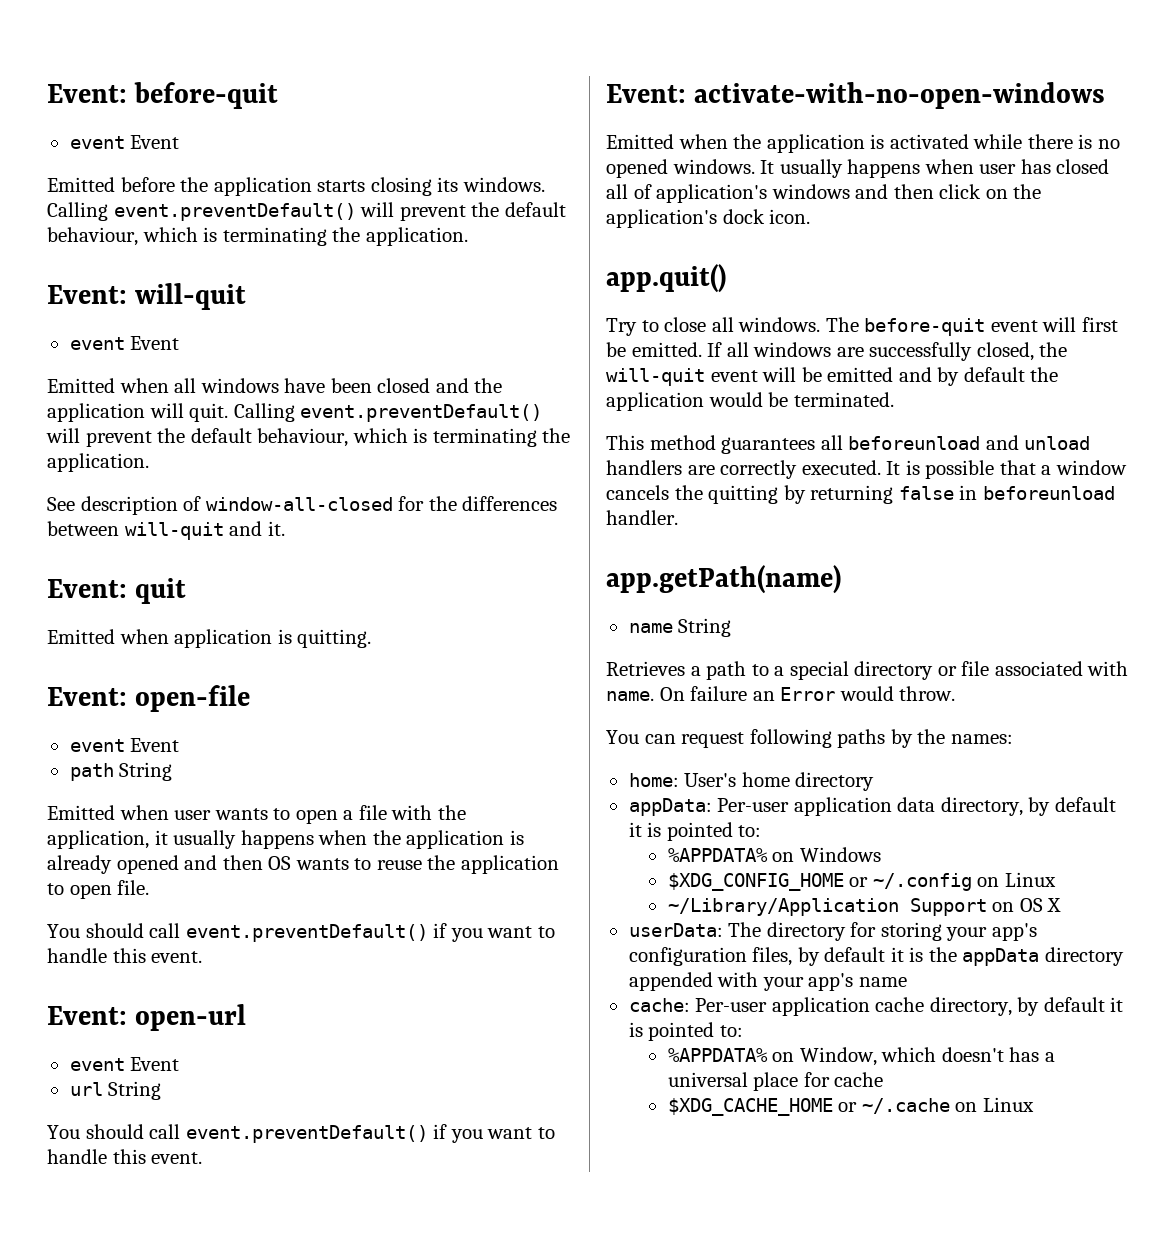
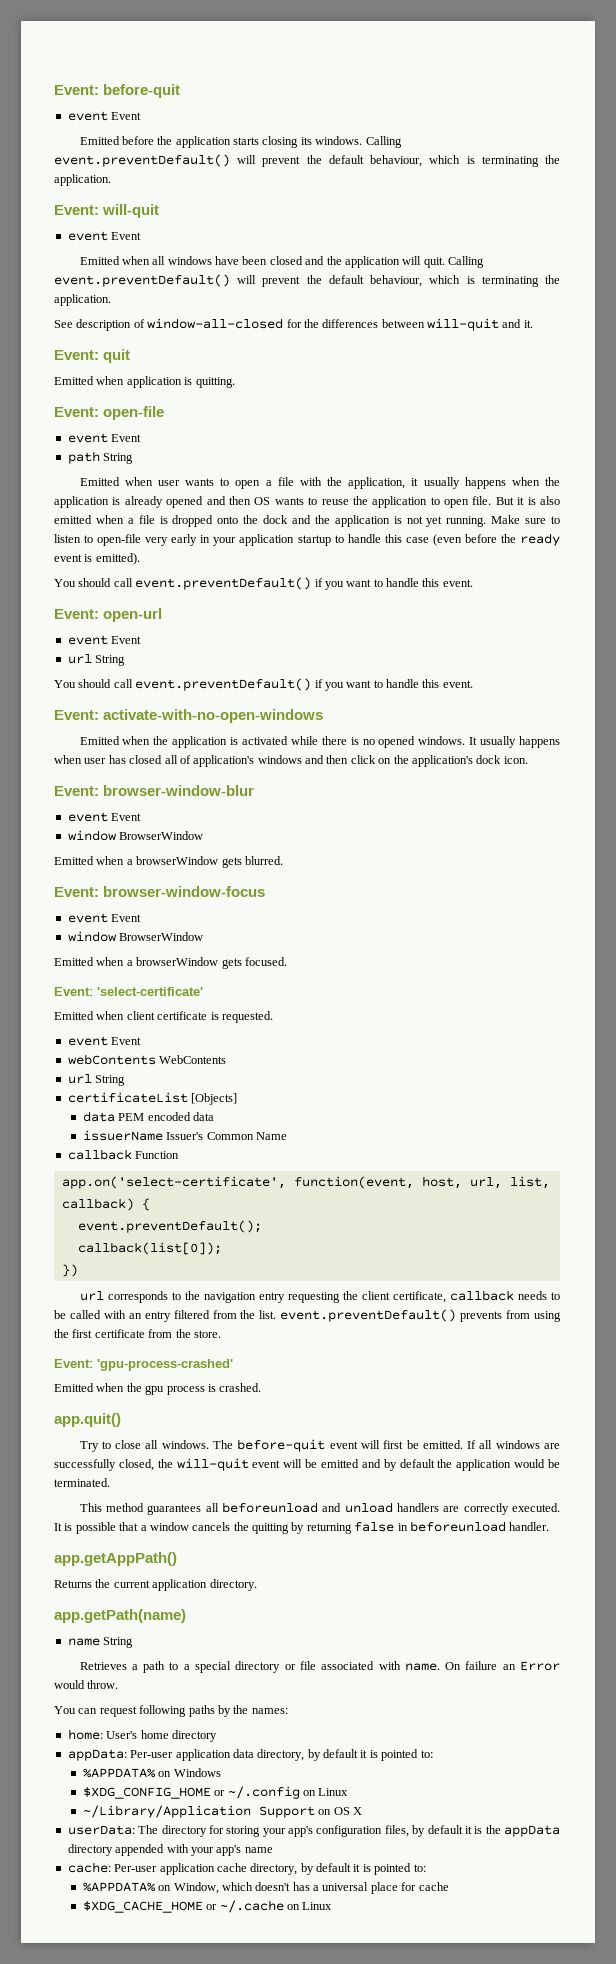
+ But it is also emitted when a file is dropped onto the dock and the application is not yet running. Make sure to listen to open-file very early in your application startup to handle this case (even before the ready event is emitted).
+ Event: browser-window-blur
+ event Event
+ window BrowserWindow
+ Emitted when a browserWindow gets blurred.
+ Event: browser-window-focus
+ event Event
+ window BrowserWindow
+ Emitted when a browserWindow gets focused.
+ Event: 'select-certificate'
+ Emitted when client certificate is requested.
+ event Event
+ webContents WebContents
+ url String
+ certificateList [Objects]
+ data PEM encoded data
+ issuerName Issuer's Common Name
+ callback Function
+ app.on('select-certificate', function(event, host, url, list, callback) {
+ event.preventDefault();
+ callback(list[0]);
+ })
+ url corresponds to the navigation entry requesting the client certificate, callback needs to be called with an entry filtered from the list. event.preventDefault() prevents from using the first certificate from the store.
+ Event: 'gpu-process-crashed'
+ Emitted when the gpu process is crashed.
+ app.getAppPath()
+ Returns the current application directory.

